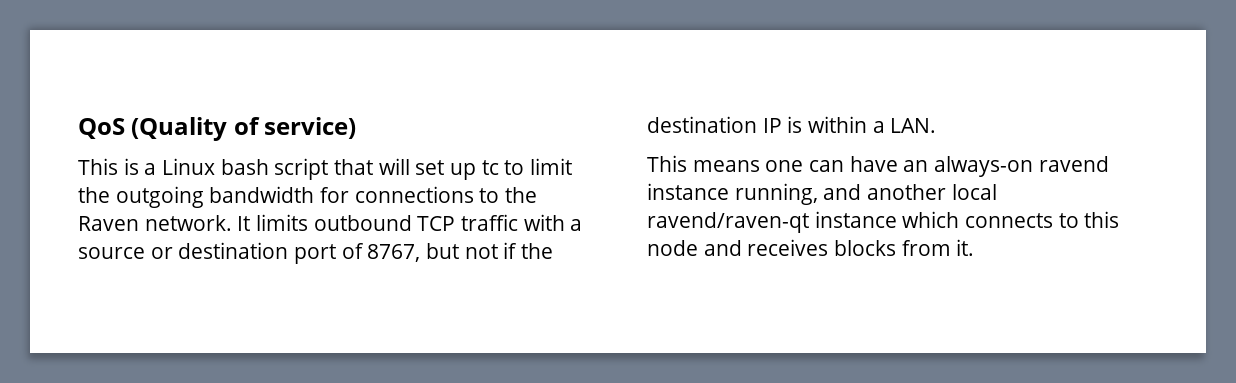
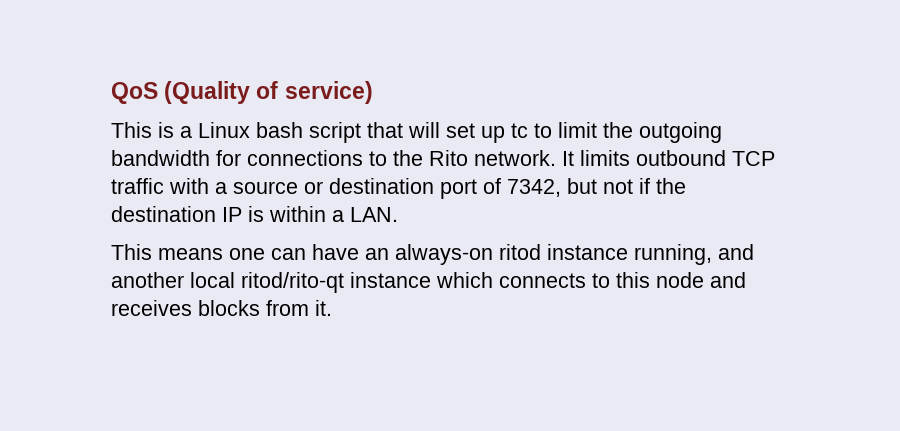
- This is a Linux bash script that will set up tc to limit the outgoing bandwidth for connections to the Raven network.
+ This is a Linux bash script that will set up tc to limit the outgoing bandwidth for connections to the Rito network.
- It limits outbound TCP traffic with a source or destination port of 8767, but not if the destination IP is within a LAN.
+ It limits outbound TCP traffic with a source or destination port of 7342, but not if the destination IP is within a LAN.
- This means one can have an always-on ravend instance running, and another local ravend/raven-qt instance which connects to this node and receives blocks from it.
+ This means one can have an always-on ritod instance running, and another local ritod/rito-qt instance which connects to this node and receives blocks from it.

